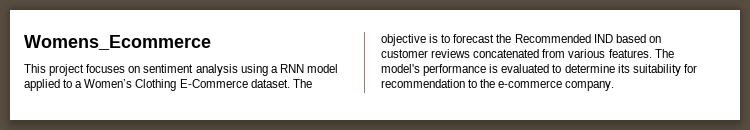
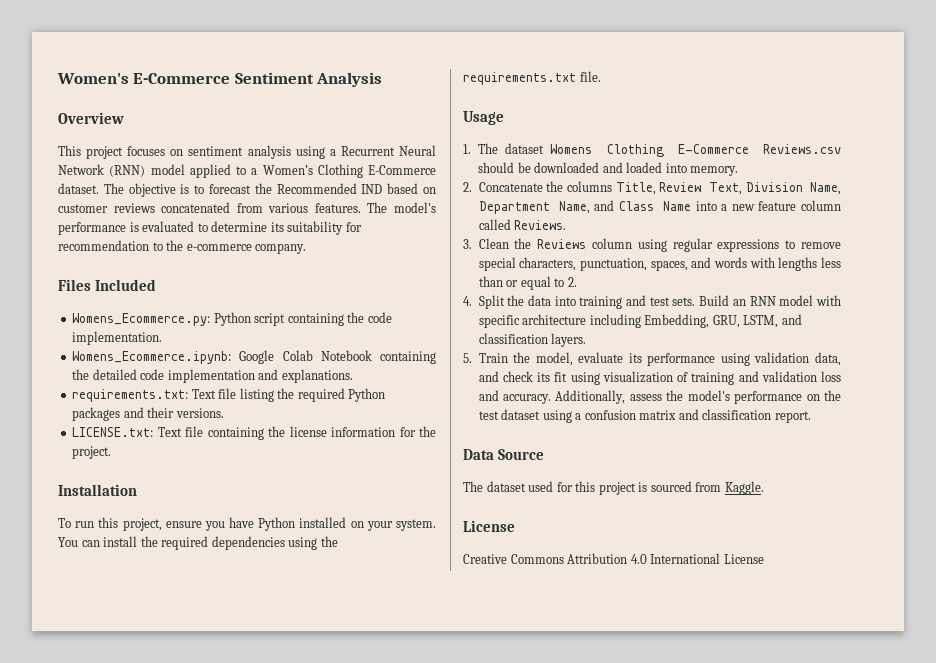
- Womens_Ecommerce
+ Women's E-Commerce Sentiment Analysis
+ Overview
- This project focuses on sentiment analysis using a RNN model applied to a Women’s Clothing E-Commerce dataset.
+ This project focuses on sentiment analysis using a Recurrent Neural Network (RNN) model applied to a Women’s Clothing E-Commerce dataset.
+ Files Included
+ Womens_Ecommerce.py: Python script containing the code implementation.
+ Womens_Ecommerce.ipynb: Google Colab Notebook containing the detailed code implementation and explanations.
+ requirements.txt: Text file listing the required Python packages and their versions.
+ LICENSE.txt: Text file containing the license information for the project.
+ Installation
+ To run this project, ensure you have Python installed on your system. You can install the required dependencies using the requirements.txt file.
+ Usage
+ 1. The dataset Womens Clothing E-Commerce Reviews.csv should be downloaded and loaded into memory.
+ 2. Concatenate the columns Title, Review Text, Division Name, Department Name, and Class Name into a new feature column called Reviews.
+ 3. Clean the Reviews column using regular expressions to remove special characters, punctuation, spaces, and words with lengths less than or equal to 2.
+ 4. Split the data into training and test sets. Build an RNN model with specific architecture including Embedding, GRU, LSTM, and classification layers.
+ 5. Train the model, evaluate its performance using validation data, and check its fit using visualization of training and validation loss and accuracy. Additionally, assess the model's performance on the test dataset using a confusion matrix and classification report.
+ Data Source
+ The dataset used for this project is sourced from Kaggle.
+ License
+ Creative Commons Attribution 4.0 International License

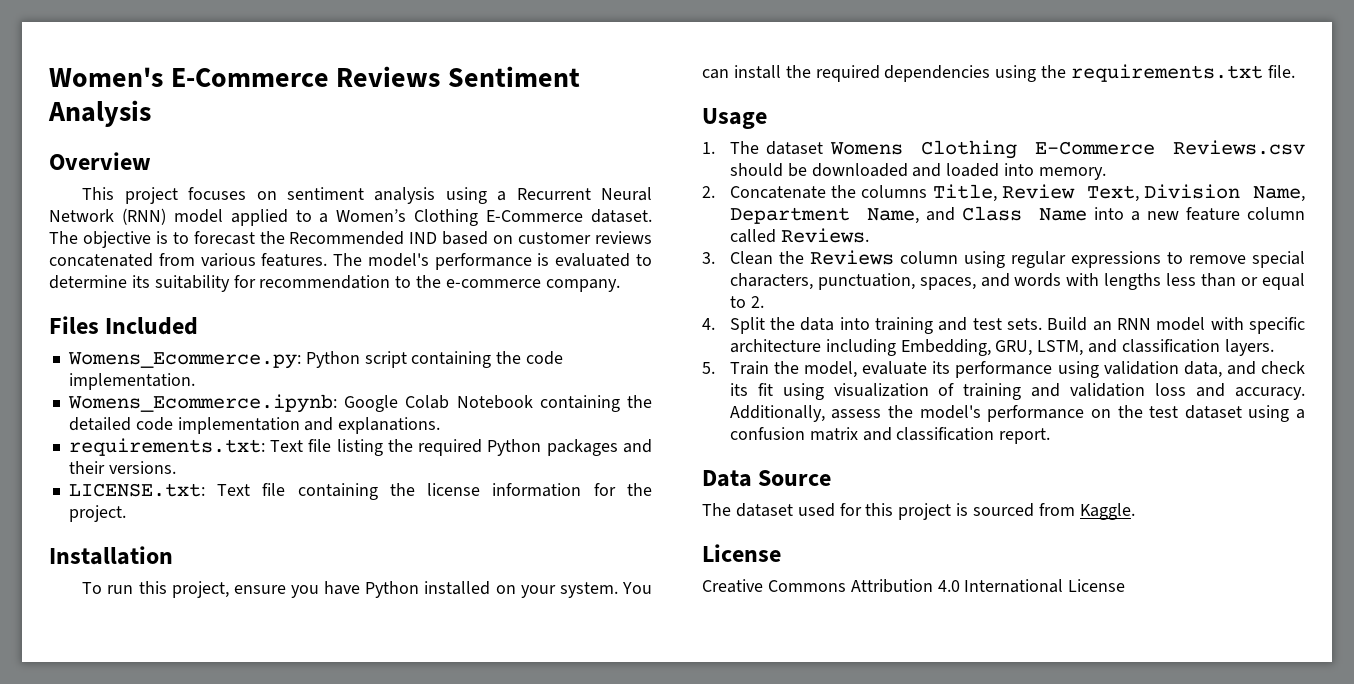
- Women's E-Commerce Sentiment Analysis
+ Women's E-Commerce Reviews Sentiment Analysis

